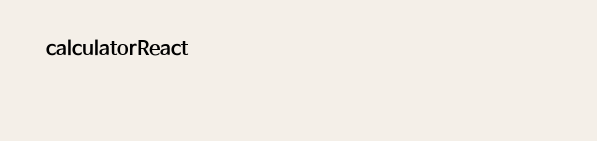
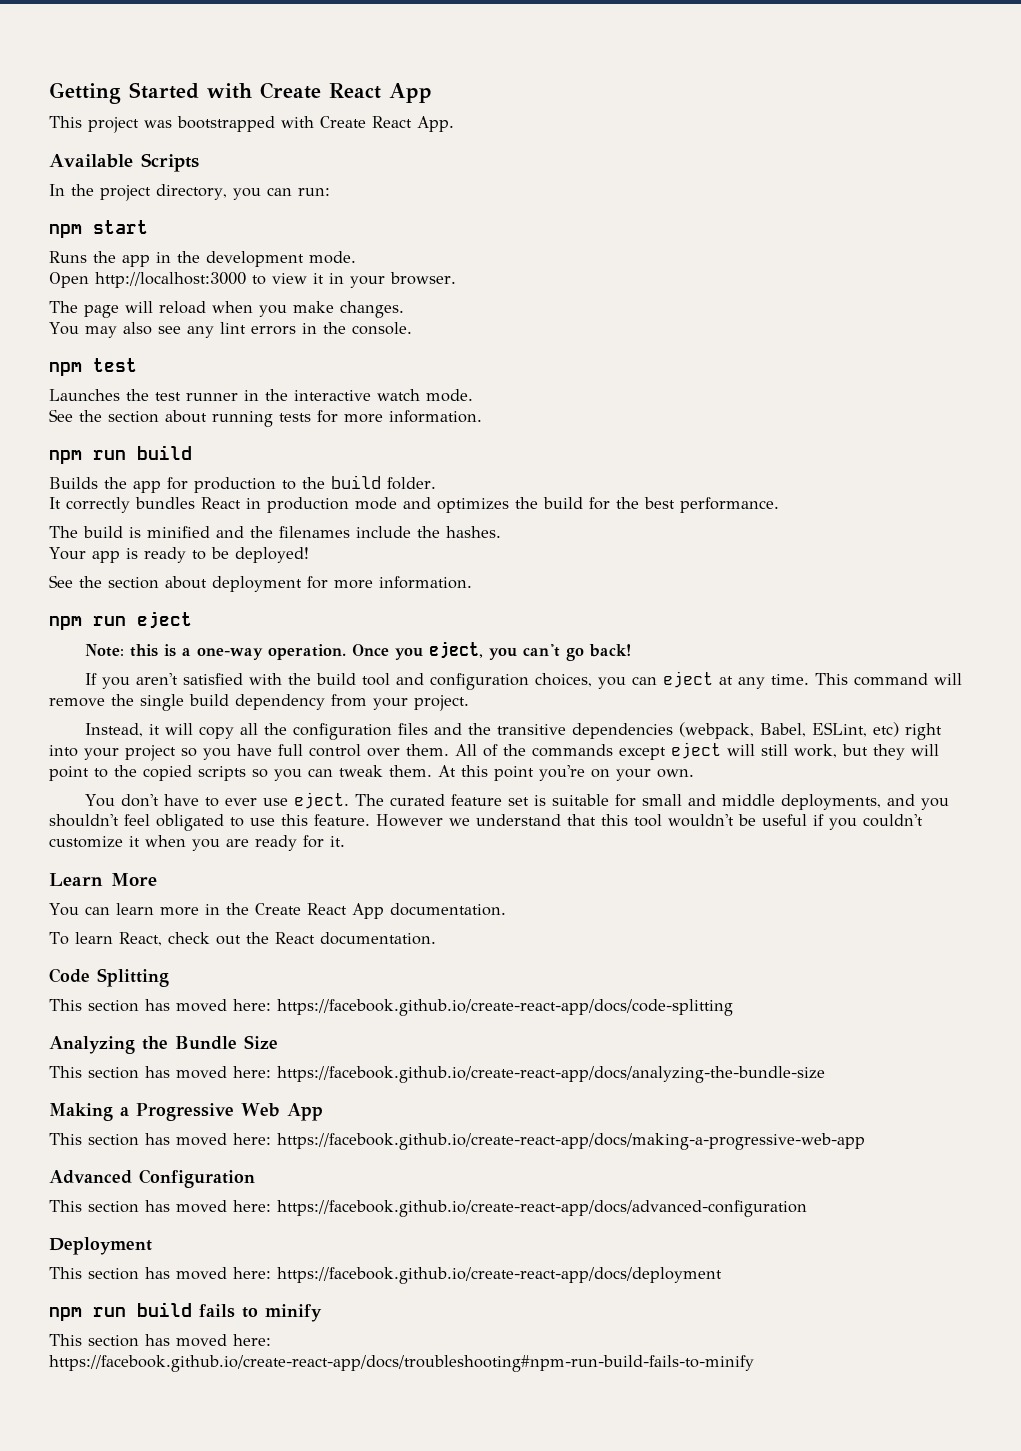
- calculatorReact
+ Getting Started with Create React App
+ This project was bootstrapped with Create React App.
+ Available Scripts
+ In the project directory, you can run:
+ npm start
+ Runs the app in the development mode.
+ Open http://localhost:3000 to view it in your browser.
+ The page will reload when you make changes.
+ You may also see any lint errors in the console.
+ npm test
+ Launches the test runner in the interactive watch mode.
+ See the section about running tests for more information.
+ npm run build
+ Builds the app for production to the build folder.
+ It correctly bundles React in production mode and optimizes the build for the best performance.
+ The build is minified and the filenames include the hashes.
+ Your app is ready to be deployed!
+ See the section about deployment for more information.
+ npm run eject
+ Note: this is a one-way operation. Once you eject, you can't go back!
+ If you aren't satisfied with the build tool and configuration choices, you can eject at any time. This command will remove the single build dependency from your project.
+ Instead, it will copy all the configuration files and the transitive dependencies (webpack, Babel, ESLint, etc) right into your project so you have full control over them. All of the commands except eject will still work, but they will point to the copied scripts so you can tweak them. At this point you're on your own.
+ You don't have to ever use eject. The curated feature set is suitable for small and middle deployments, and you shouldn't feel obligated to use this feature. However we understand that this tool wouldn't be useful if you couldn't customize it when you are ready for it.
+ Learn More
+ You can learn more in the Create React App documentation.
+ To learn React, check out the React documentation.
+ Code Splitting
+ This section has moved here: https://facebook.github.io/create-react-app/docs/code-splitting
+ Analyzing the Bundle Size
+ This section has moved here: https://facebook.github.io/create-react-app/docs/analyzing-the-bundle-size
+ Making a Progressive Web App
+ This section has moved here: https://facebook.github.io/create-react-app/docs/making-a-progressive-web-app
+ Advanced Configuration
+ This section has moved here: https://facebook.github.io/create-react-app/docs/advanced-configuration
+ Deployment
+ This section has moved here: https://facebook.github.io/create-react-app/docs/deployment
+ npm run build fails to minify
+ This section has moved here: https://facebook.github.io/create-react-app/docs/troubleshooting#npm-run-build-fails-to-minify

